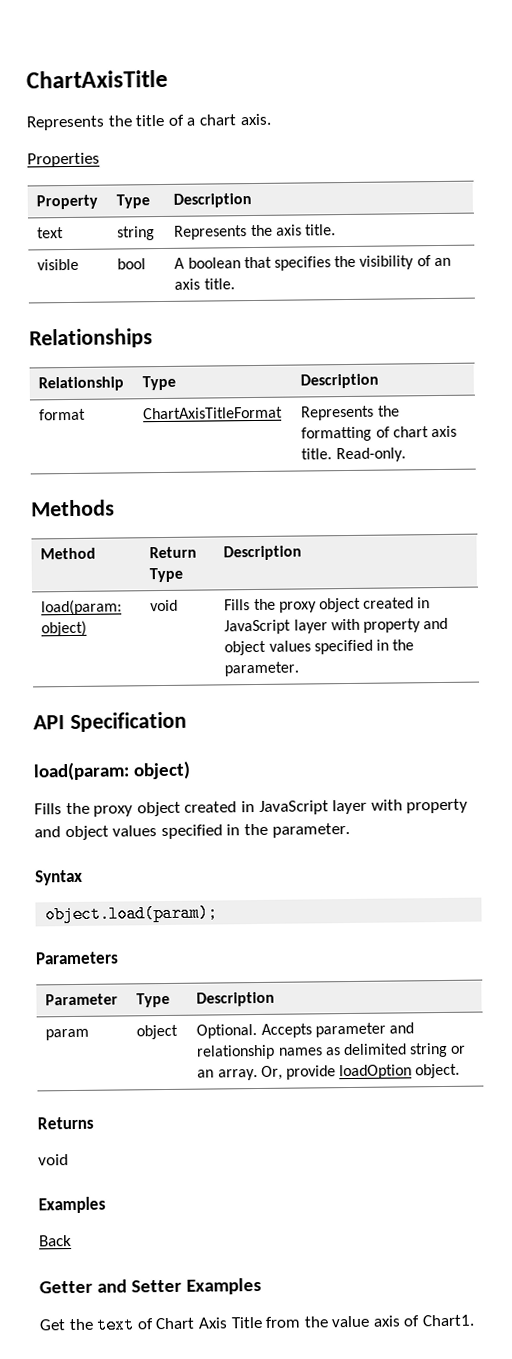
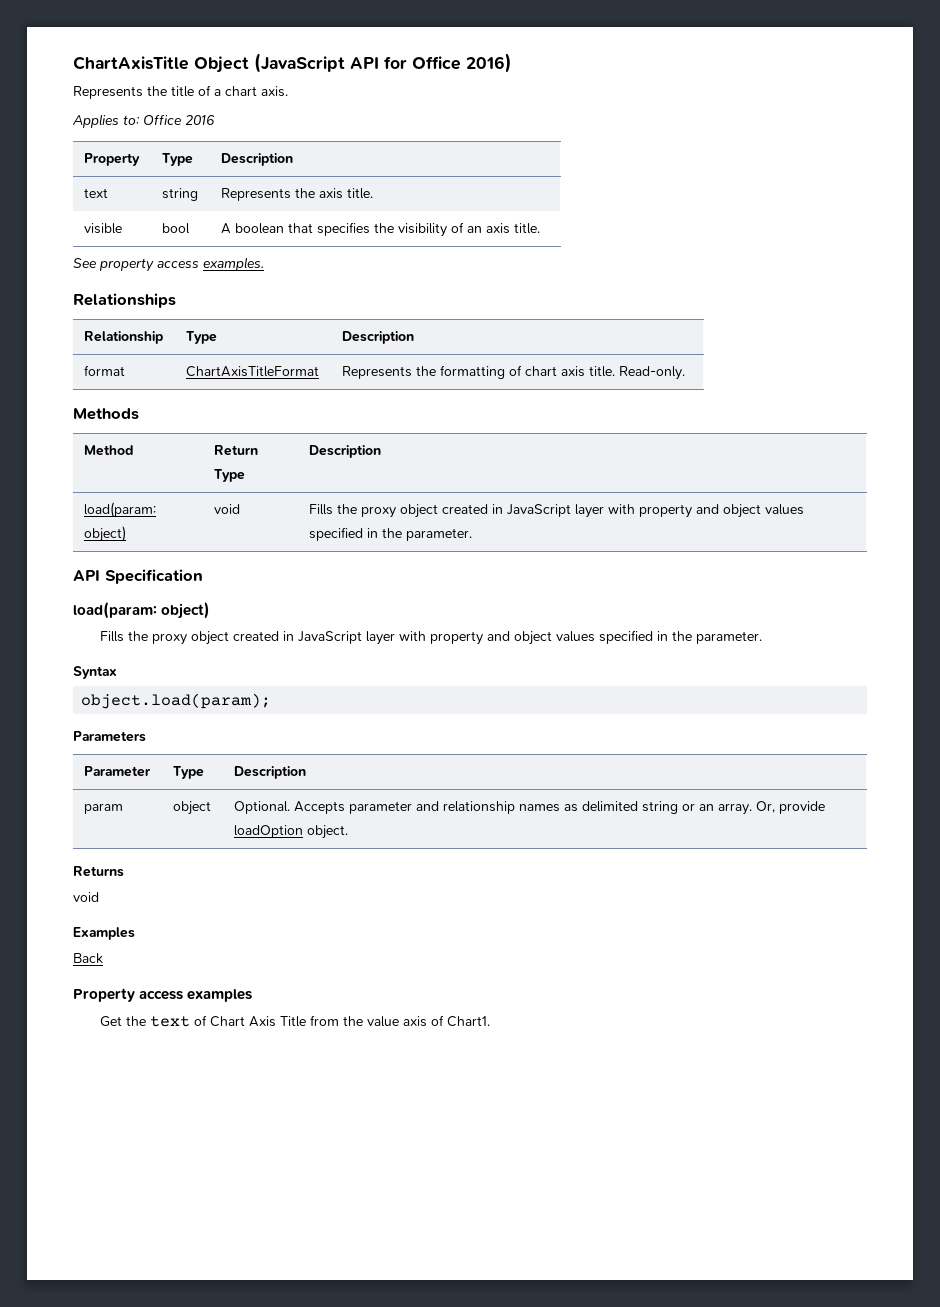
- ChartAxisTitle
+ ChartAxisTitle Object (JavaScript API for Office 2016)
- Properties
+ Applies to: Office 2016
+ See property access examples.
- Getter and Setter Examples
+ Property access examples

